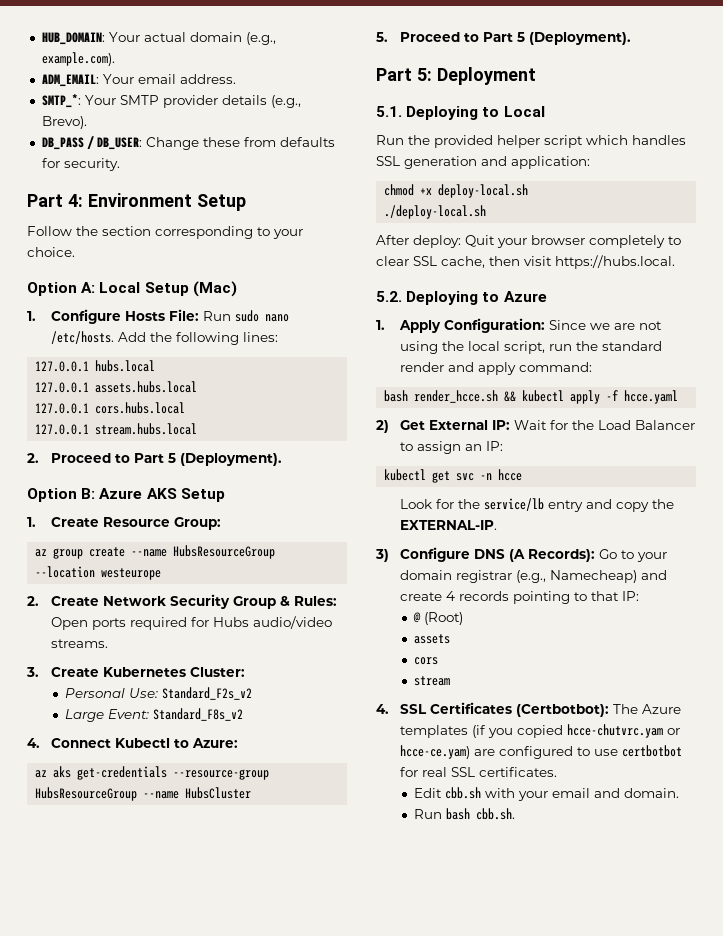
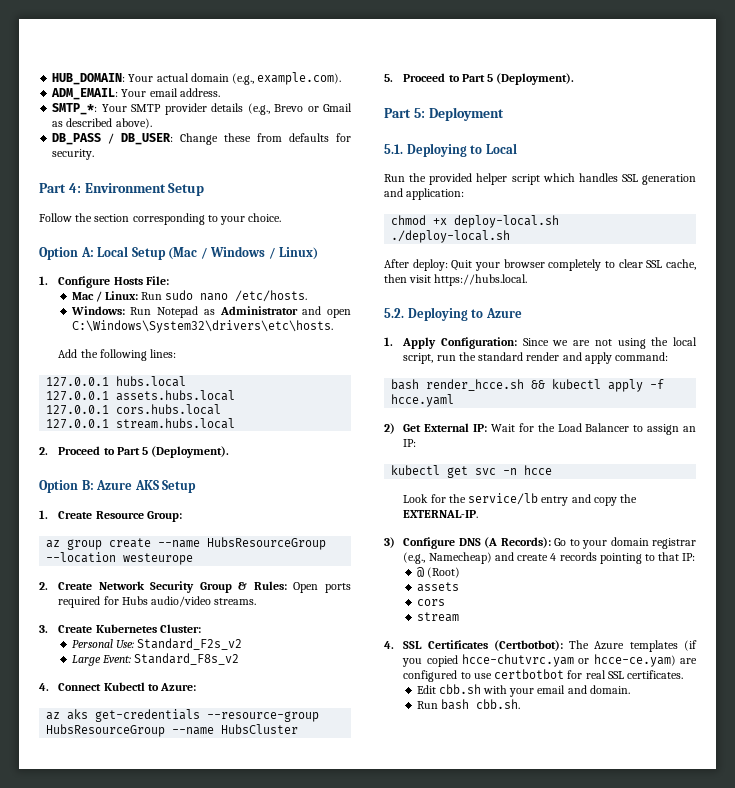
- SMTP_*: Your SMTP provider details (e.g., Brevo).
+ SMTP_*: Your SMTP provider details (e.g., Brevo or Gmail as described above).
- Option A: Local Setup (Mac)
+ Option A: Local Setup (Mac / Windows / Linux)
- 1. Configure Hosts File: Run sudo nano /etc/hosts. Add the following lines:
+ 1. Configure Hosts File:
+ Mac / Linux: Run sudo nano /etc/hosts.
+ Windows: Run Notepad as Administrator and open C:\Windows\System32\drivers\etc\hosts.
+ Add the following lines:

